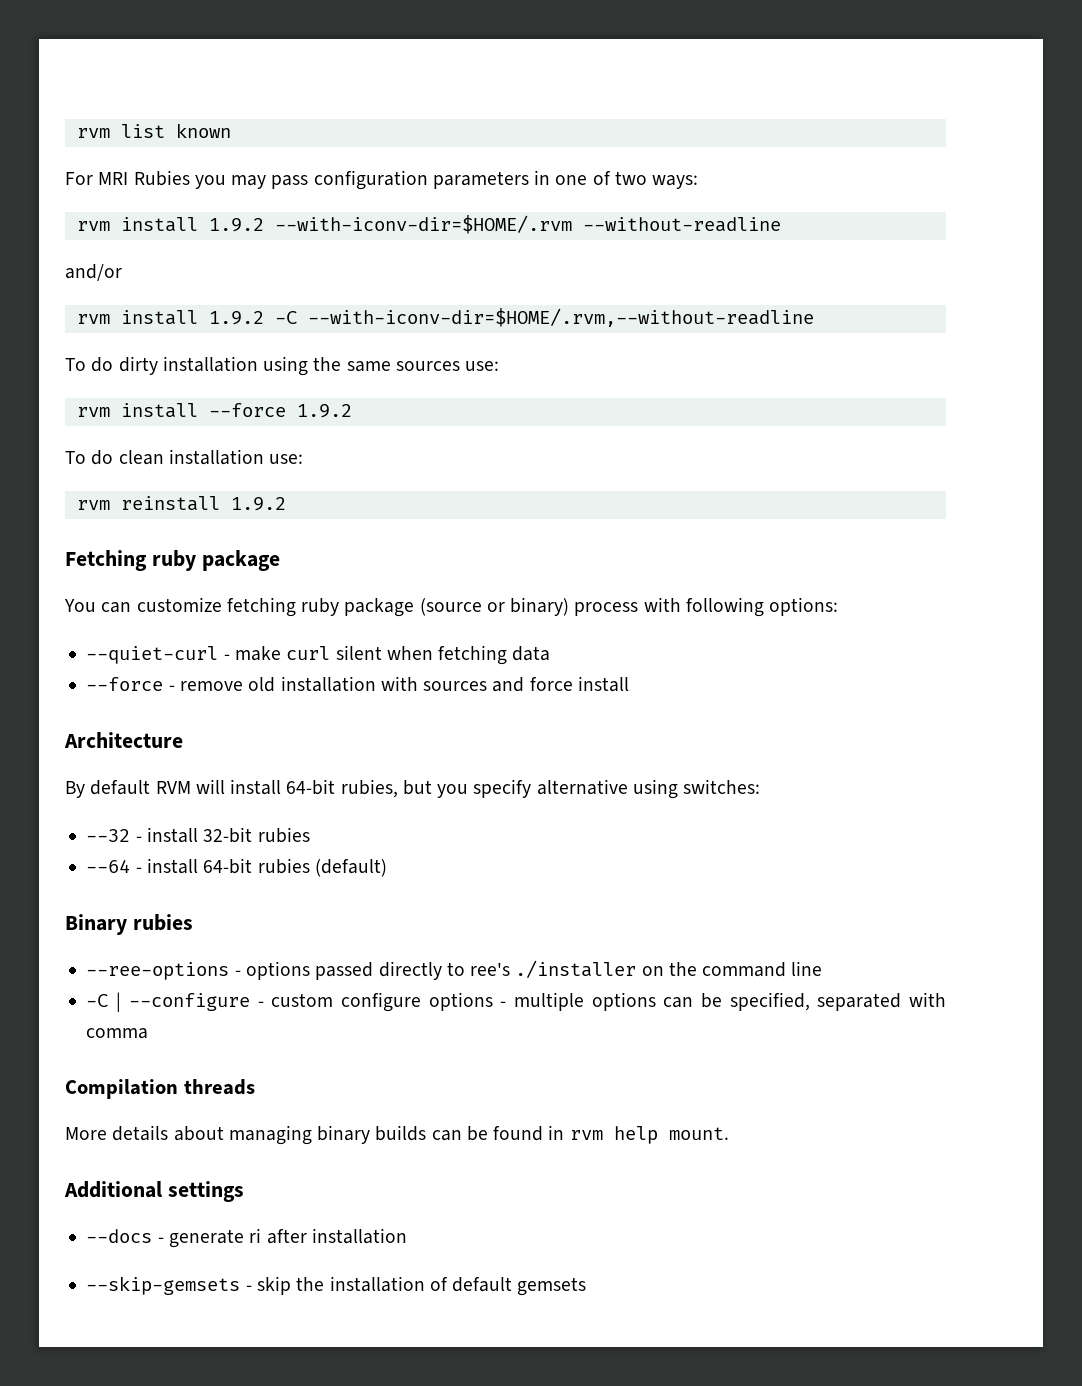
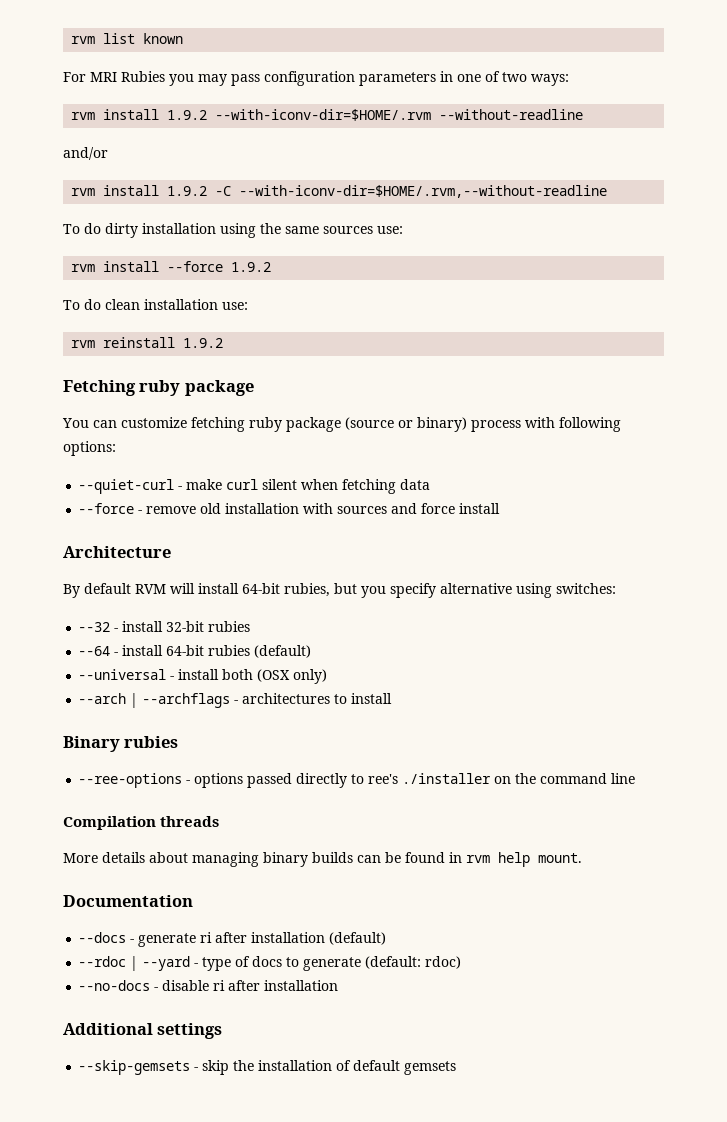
+ --universal - install both (OSX only)
+ --arch | --archflags - architectures to install
- -C | --configure - custom configure options - multiple options can be specified, separated with comma
- Additional settings
+ Documentation
- --docs - generate ri after installation
+ --docs - generate ri after installation (default)
+ --rdoc | --yard - type of docs to generate (default: rdoc)
+ --no-docs - disable ri after installation
+ Additional settings

